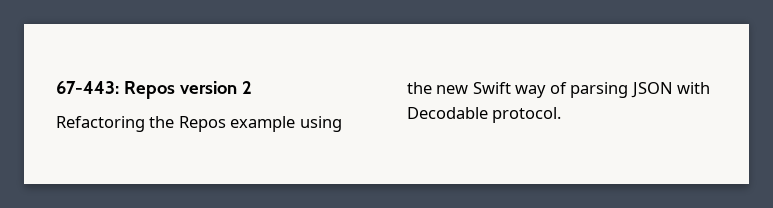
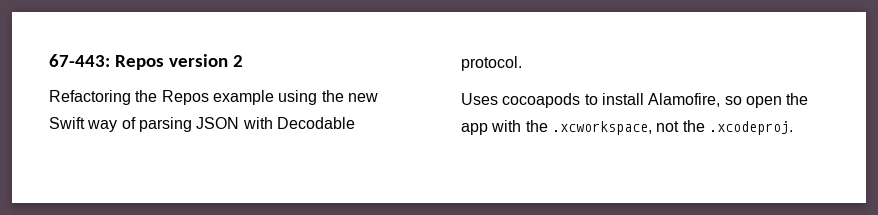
+ Uses cocoapods to install Alamofire, so open the app with the .xcworkspace, not the .xcodeproj.

